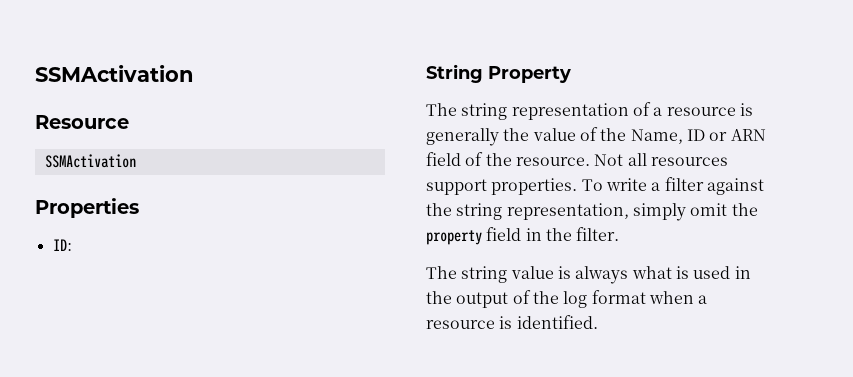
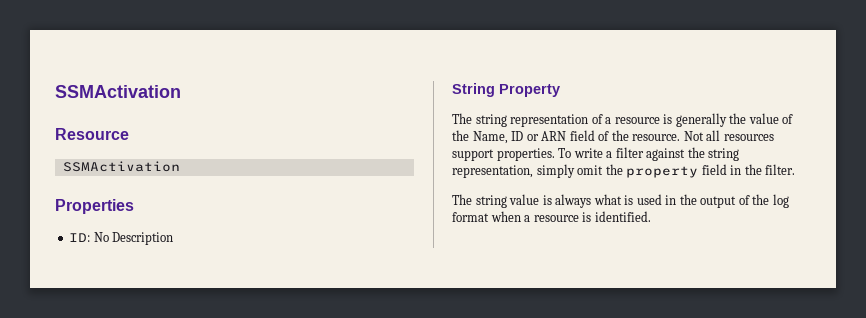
- ID:
+ ID: No Description

